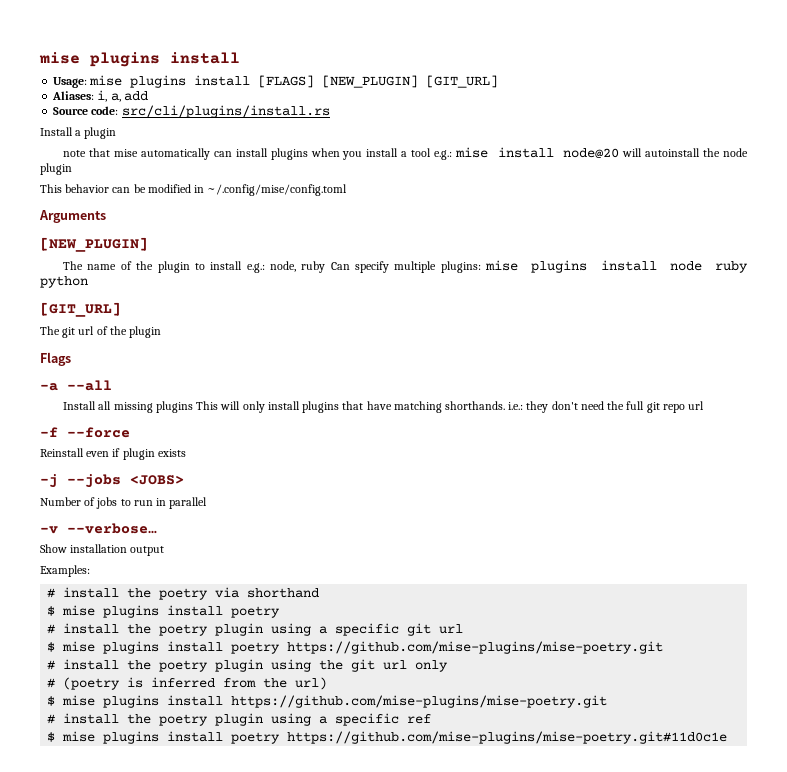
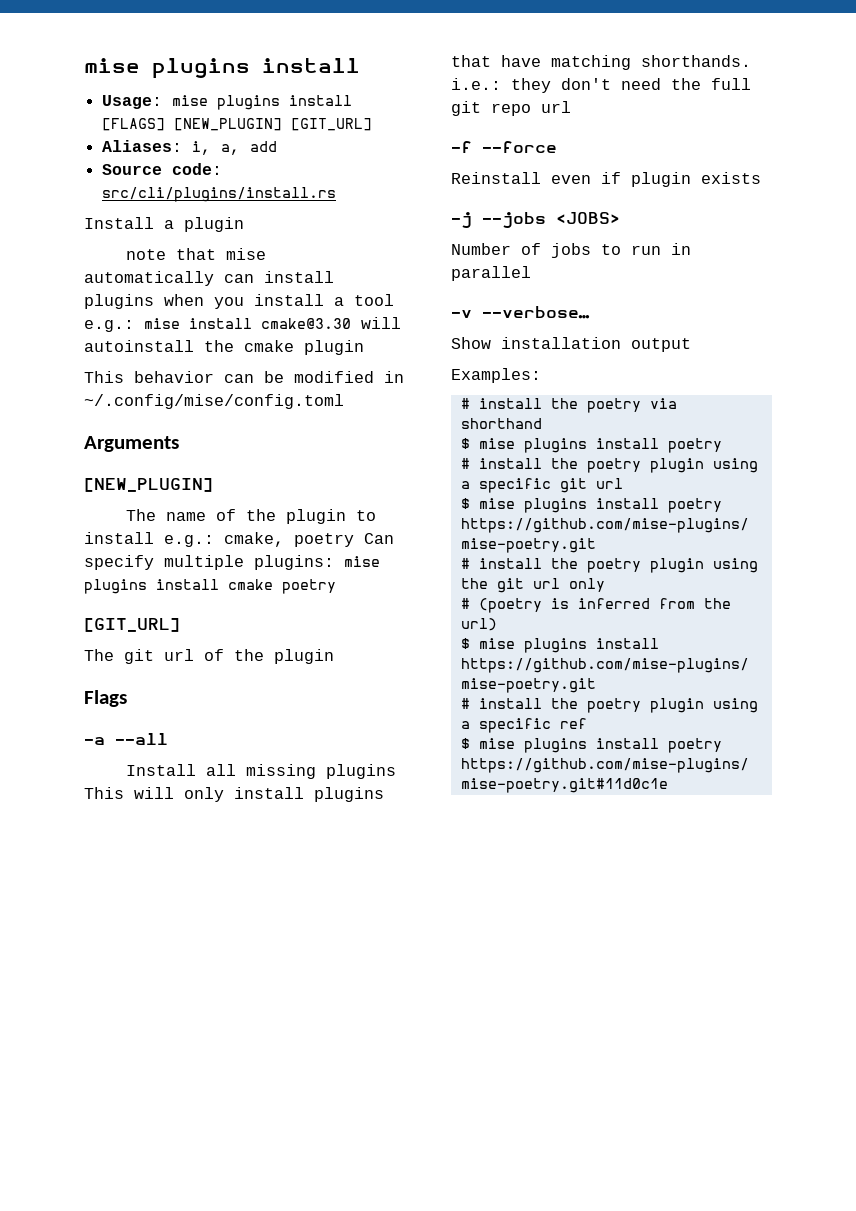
- note that mise automatically can install plugins when you install a tool e.g.: mise install node@20 will autoinstall the node plugin
+ note that mise automatically can install plugins when you install a tool e.g.: mise install cmake@3.30 will autoinstall the cmake plugin
- The name of the plugin to install e.g.: node, ruby Can specify multiple plugins: mise plugins install node ruby python
+ The name of the plugin to install e.g.: cmake, poetry Can specify multiple plugins: mise plugins install cmake poetry

